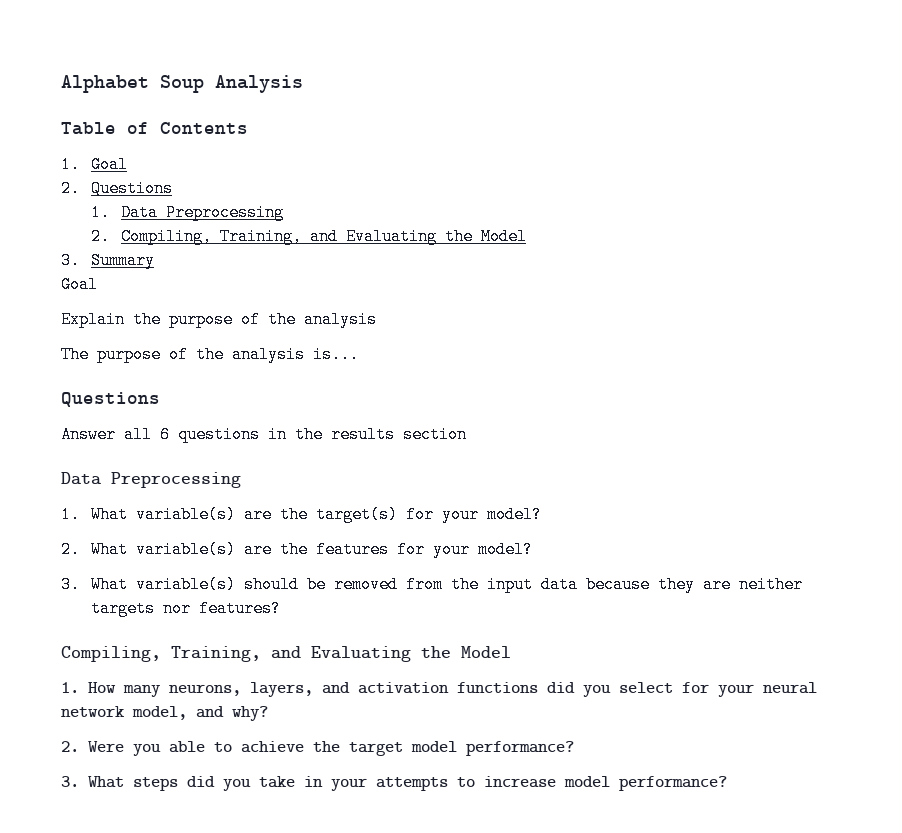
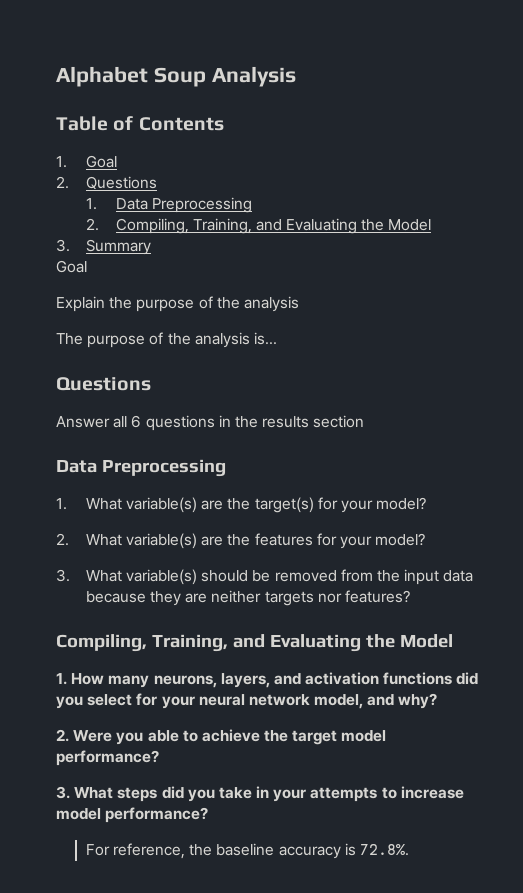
+ For reference, the baseline accuracy is 72.8%.

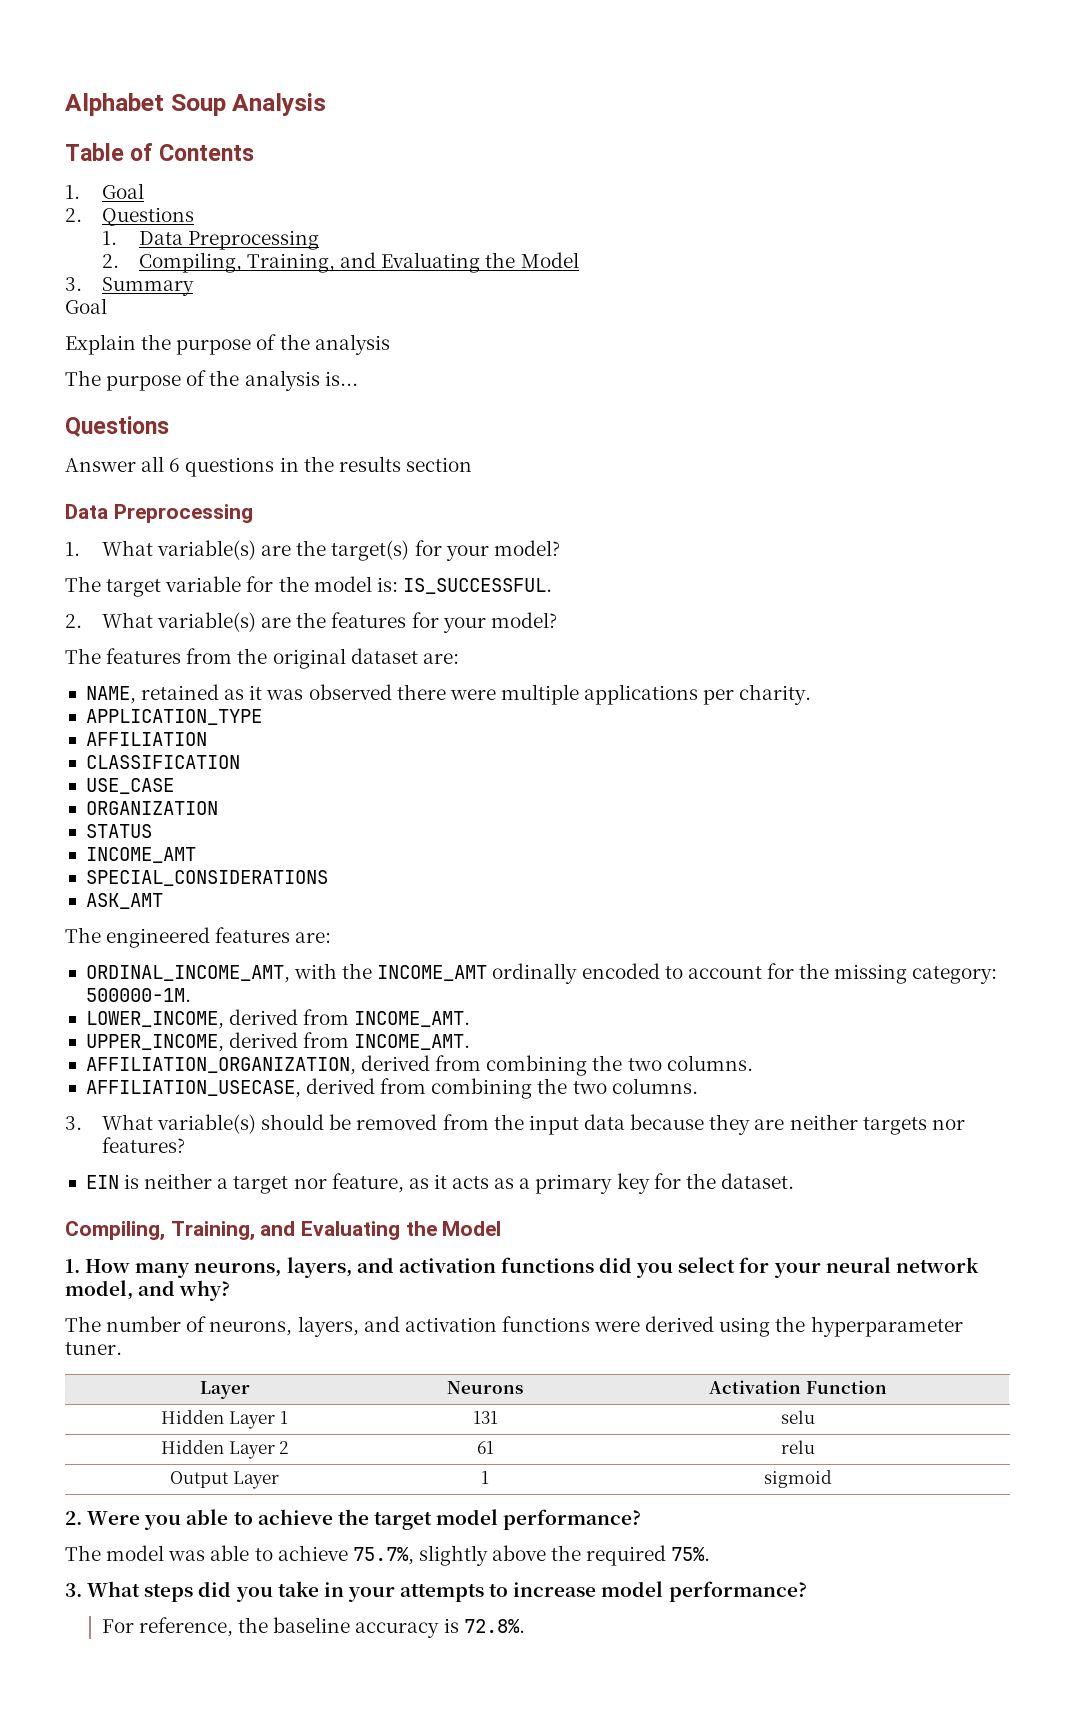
+ The target variable for the model is: IS_SUCCESSFUL.
+ The features from the original dataset are:
+ NAME, retained as it was observed there were multiple applications per charity.
+ APPLICATION_TYPE
+ AFFILIATION
+ CLASSIFICATION
+ USE_CASE
+ ORGANIZATION
+ STATUS
+ INCOME_AMT
+ SPECIAL_CONSIDERATIONS
+ ASK_AMT
+ The engineered features are:
+ ORDINAL_INCOME_AMT, with the INCOME_AMT ordinally encoded to account for the missing category: 500000-1M.
+ LOWER_INCOME, derived from INCOME_AMT.
+ UPPER_INCOME, derived from INCOME_AMT.
+ AFFILIATION_ORGANIZATION, derived from combining the two columns.
+ AFFILIATION_USECASE, derived from combining the two columns.
+ EIN is neither a target nor feature, as it acts as a primary key for the dataset.
+ The number of neurons, layers, and activation functions were derived using the hyperparameter tuner.
+ Layer | Neurons | Activation Function
+ Hidden Layer 1 | 131 | selu
+ Hidden Layer 2 | 61 | relu
+ Output Layer | 1 | sigmoid
+ The model was able to achieve 75.7%, slightly above the required 75%.

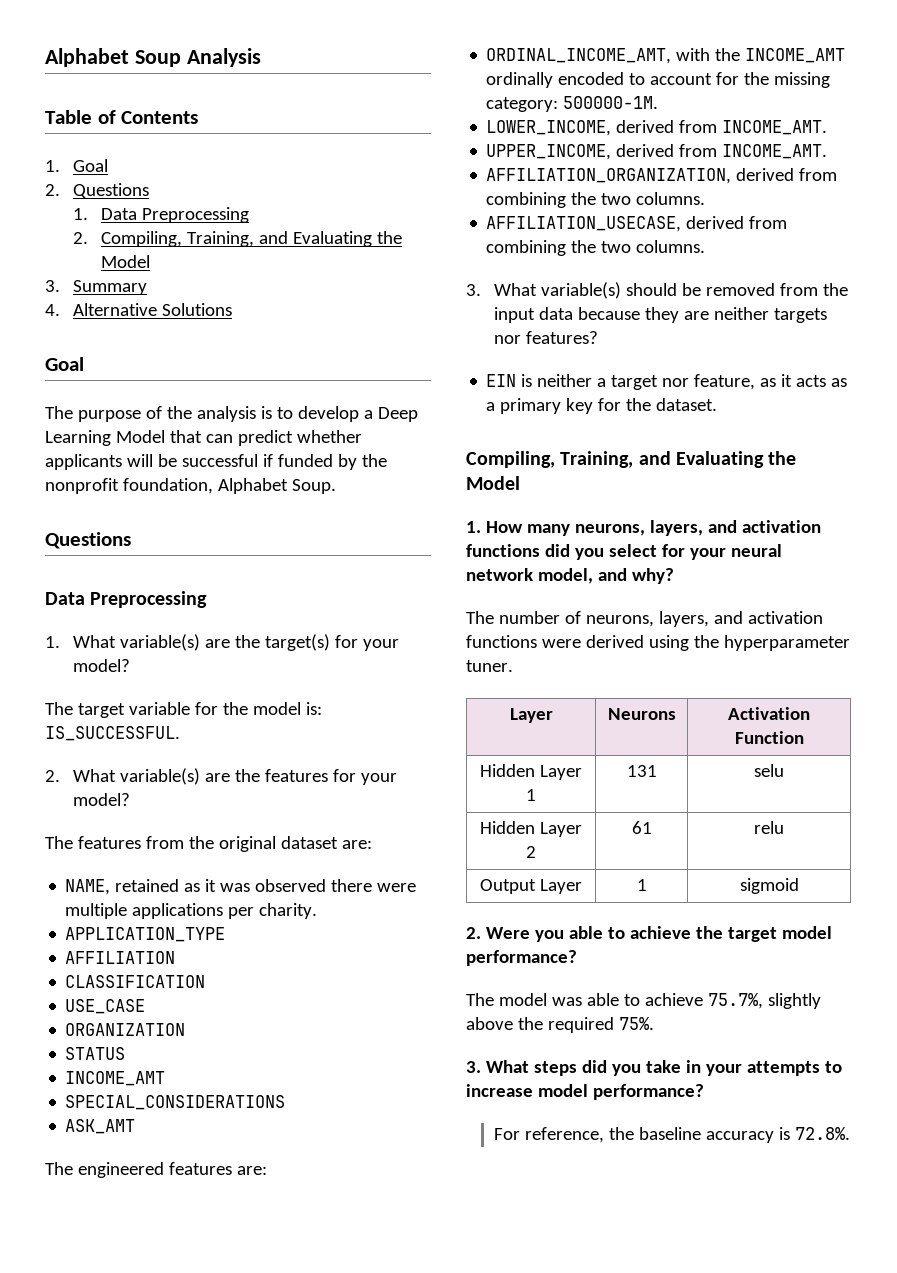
  3. Summary
+ 4. Alternative Solutions
  Goal
- Explain the purpose of the analysis
- The purpose of the analysis is...
+ The purpose of the analysis is to develop a Deep Learning Model that can predict whether applicants will be successful if funded by the nonprofit foundation, Alphabet Soup.
  Questions
- Answer all 6 questions in the results section

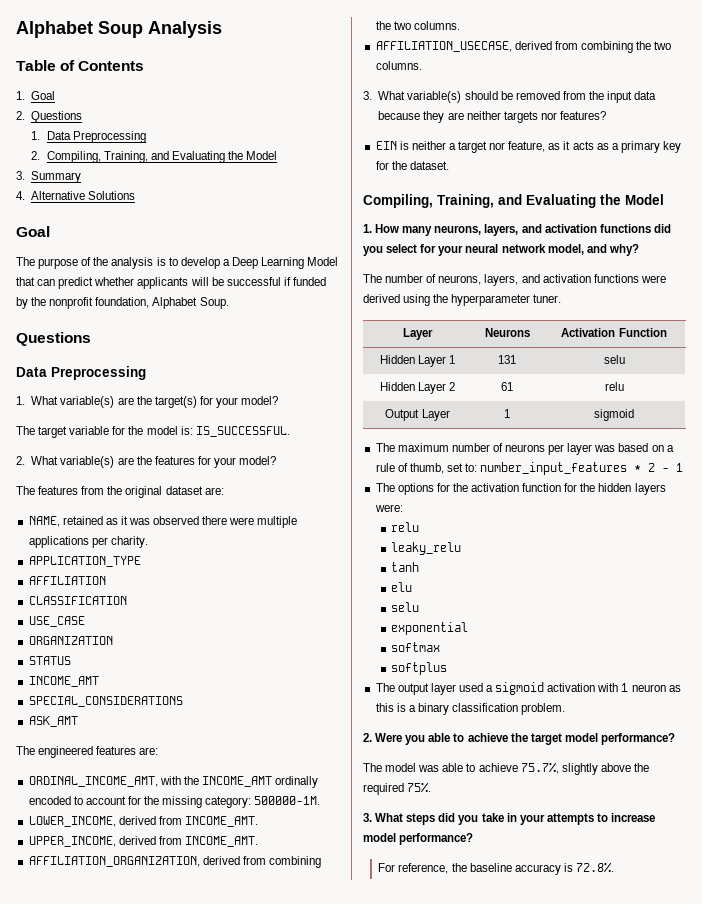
+ The maximum number of neurons per layer was based on a rule of thumb, set to: number_input_features * 2 - 1
+ The options for the activation function for the hidden layers were:
+ relu
+ leaky_relu
+ tanh
+ elu
+ selu
+ exponential
+ softmax
+ softplus
+ The output layer used a sigmoid activation with 1 neuron as this is a binary classification problem.

